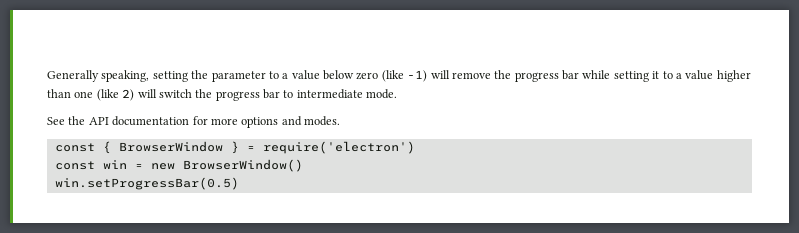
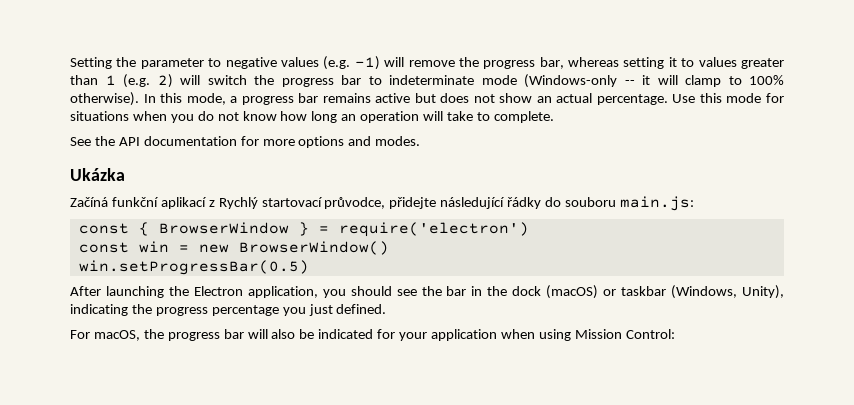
- Generally speaking, setting the parameter to a value below zero (like -1) will remove the progress bar while setting it to a value higher than one (like 2) will switch the progress bar to intermediate mode.
+ Setting the parameter to negative values (e.g. -1) will remove the progress bar, whereas setting it to values greater than 1 (e.g. 2) will switch the progress bar to indeterminate mode (Windows-only -- it will clamp to 100% otherwise). In this mode, a progress bar remains active but does not show an actual percentage. Use this mode for situations when you do not know how long an operation will take to complete.
+ Ukázka
+ Začíná funkční aplikací z Rychlý startovací průvodce, přidejte následující řádky do souboru main.js:
+ After launching the Electron application, you should see the bar in the dock (macOS) or taskbar (Windows, Unity), indicating the progress percentage you just defined.
+ For macOS, the progress bar will also be indicated for your application when using Mission Control:

